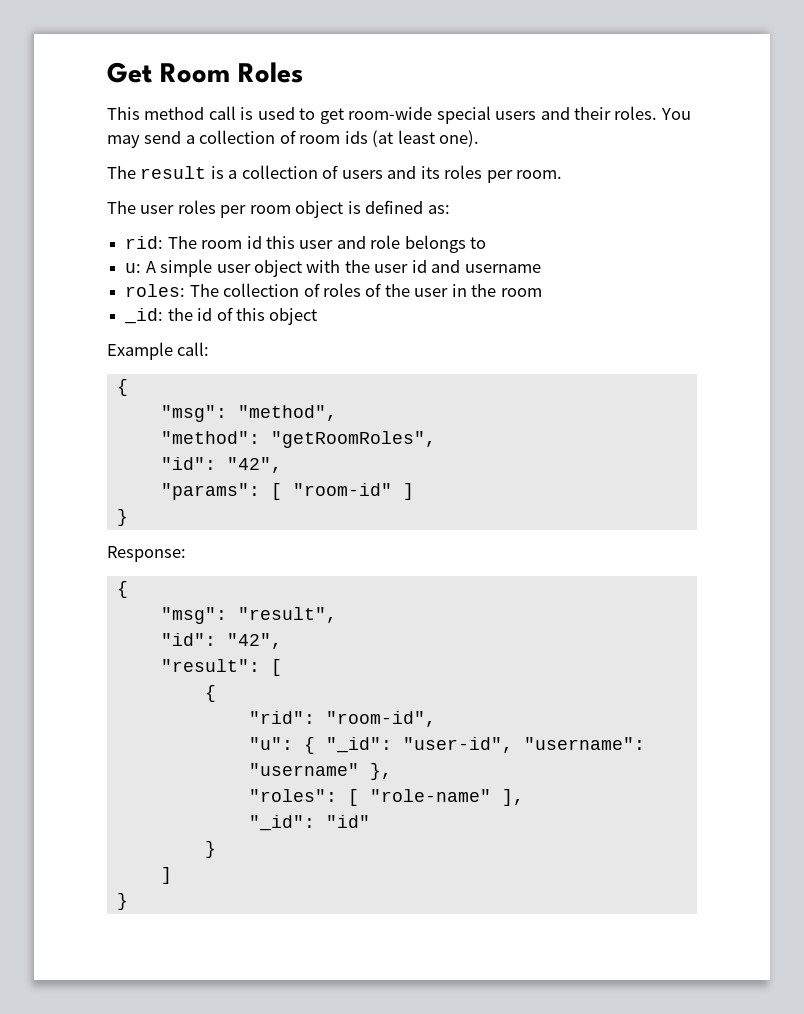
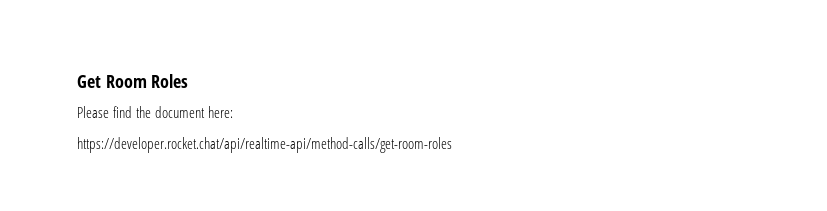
- This method call is used to get room-wide special users and their roles. You may send a collection of room ids (at least one).
- The result is a collection of users and its roles per room.
- The user roles per room object is defined as:
- rid: The room id this user and role belongs to
- u: A simple user object with the user id and username
- roles: The collection of roles of the user in the room
- _id: the id of this object
- Example call:
- {
- "msg": "method",
- "method": "getRoomRoles",
- "id": "42",
- "params": [ "room-id" ]
- }
- Response:
- {
- "msg": "result",
- "id": "42",
- "result": [
- {
- "rid": "room-id",
- "u": { "_id": "user-id", "username": "username" },
- "roles": [ "role-name" ],
- "_id": "id"
- }
- ]
- }
+ Please find the document here:
+ https://developer.rocket.chat/api/realtime-api/method-calls/get-room-roles

